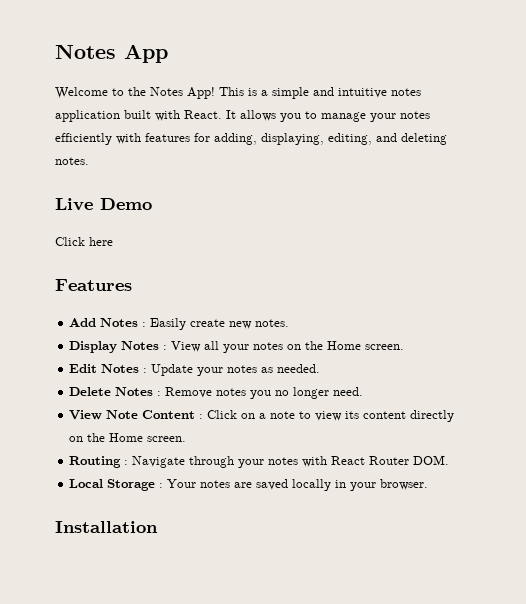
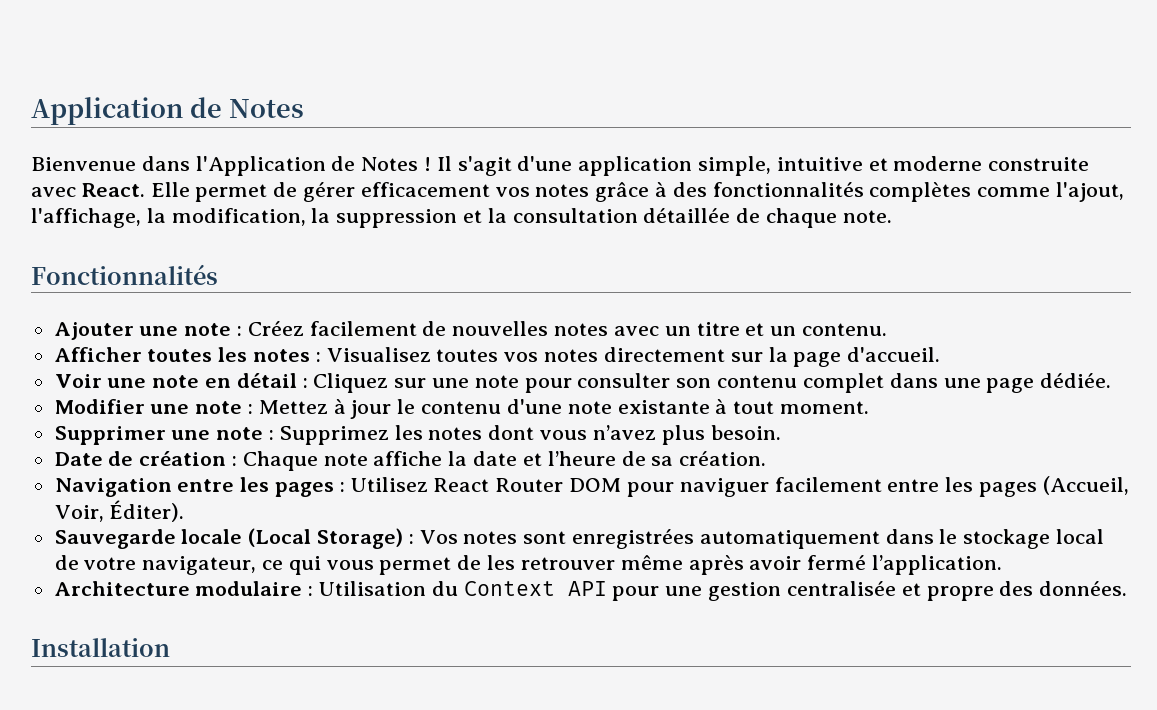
- Notes App
- Welcome to the Notes App! This is a simple and intuitive notes application built with React. It allows you to manage your notes efficiently with features for adding, displaying, editing, and deleting notes.
- Live Demo
- Click here
- Features
- Add Notes : Easily create new notes.
- Display Notes : View all your notes on the Home screen.
- Edit Notes : Update your notes as needed.
- Delete Notes : Remove notes you no longer need.
- View Note Content : Click on a note to view its content directly on the Home screen.
- Routing : Navigate through your notes with React Router DOM.
- Local Storage : Your notes are saved locally in your browser.
+ Application de Notes
+ Bienvenue dans l'Application de Notes ! Il s'agit d'une application simple, intuitive et moderne construite avec React. Elle permet de gérer efficacement vos notes grâce à des fonctionnalités complètes comme l'ajout, l'affichage, la modification, la suppression et la consultation détaillée de chaque note.
+ Fonctionnalités
+ Ajouter une note : Créez facilement de nouvelles notes avec un titre et un contenu.
+ Afficher toutes les notes : Visualisez toutes vos notes directement sur la page d'accueil.
+ Voir une note en détail : Cliquez sur une note pour consulter son contenu complet dans une page dédiée.
+ Modifier une note : Mettez à jour le contenu d'une note existante à tout moment.
+ Supprimer une note : Supprimez les notes dont vous n’avez plus besoin.
+ Date de création : Chaque note affiche la date et l’heure de sa création.
+ Navigation entre les pages : Utilisez React Router DOM pour naviguer facilement entre les pages (Accueil, Voir, Éditer).
+ Sauvegarde locale (Local Storage) : Vos notes sont enregistrées automatiquement dans le stockage local de votre navigateur, ce qui vous permet de les retrouver même après avoir fermé l’application.
+ Architecture modulaire : Utilisation du Context API pour une gestion centralisée et propre des données.

